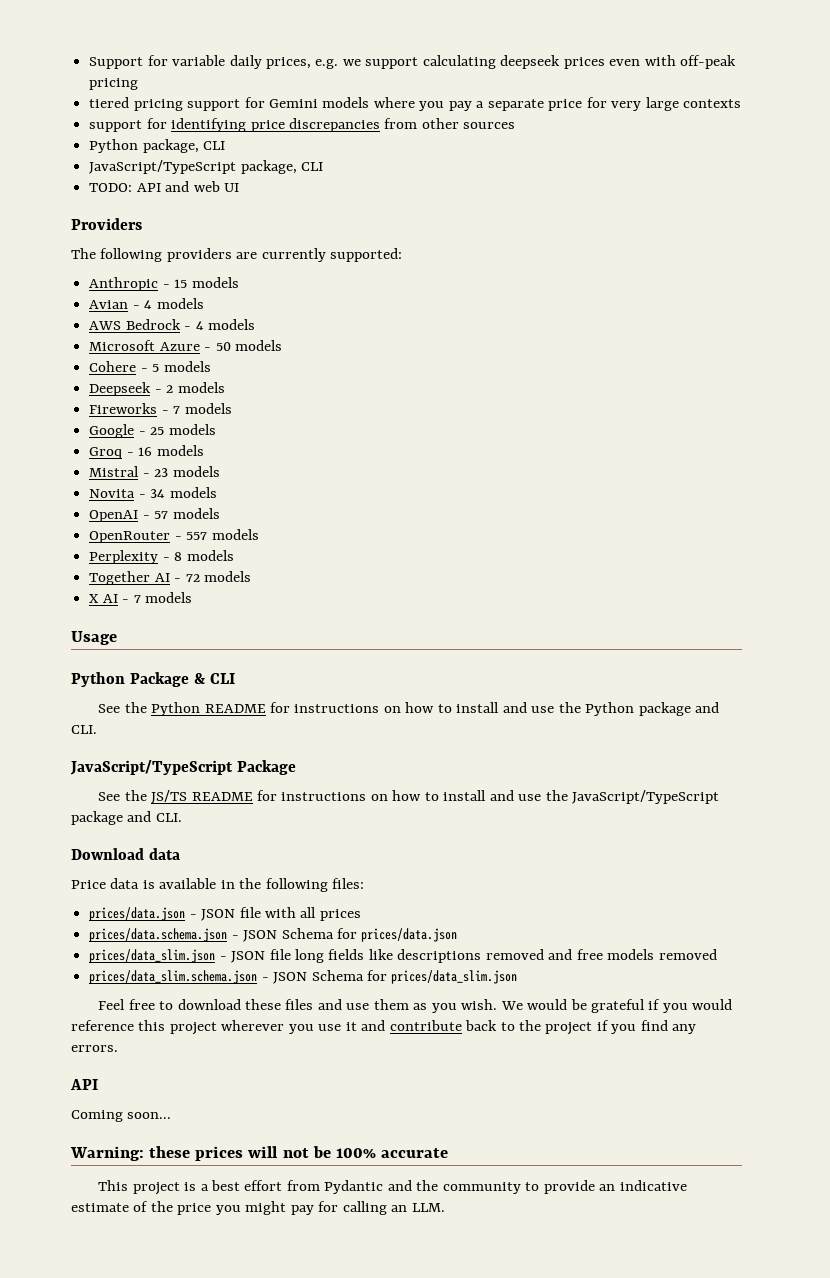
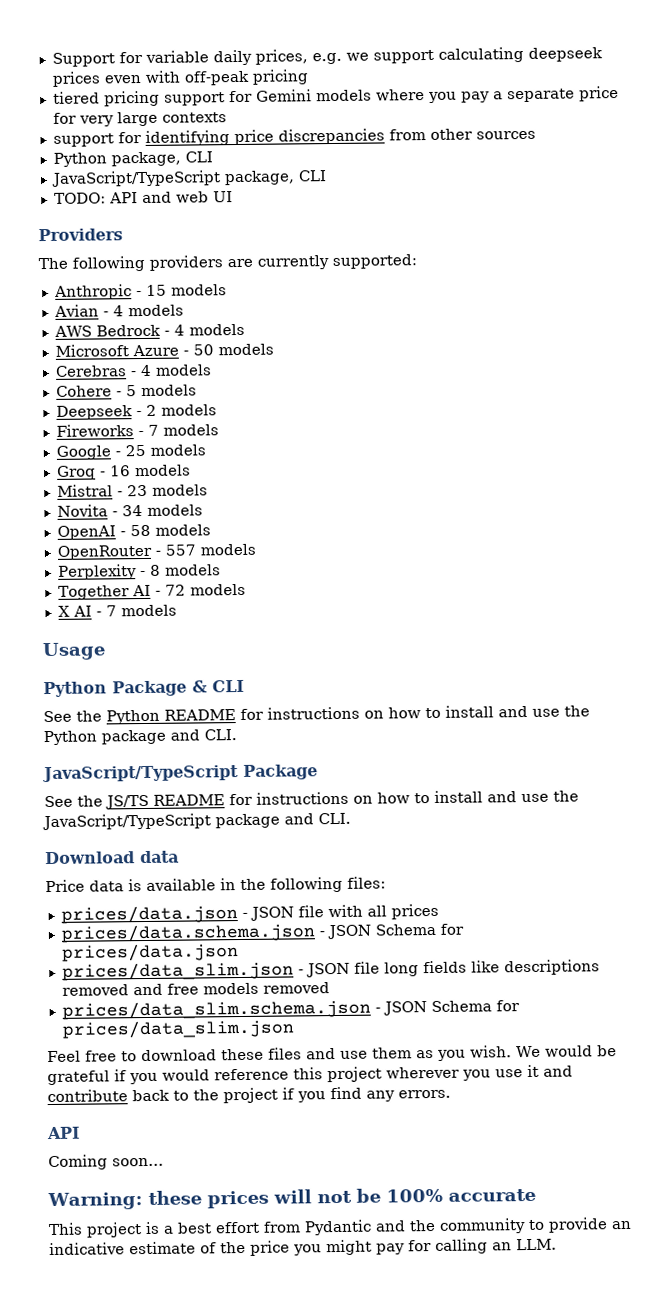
+ Cerebras - 4 models
- OpenAI - 57 models
+ OpenAI - 58 models

